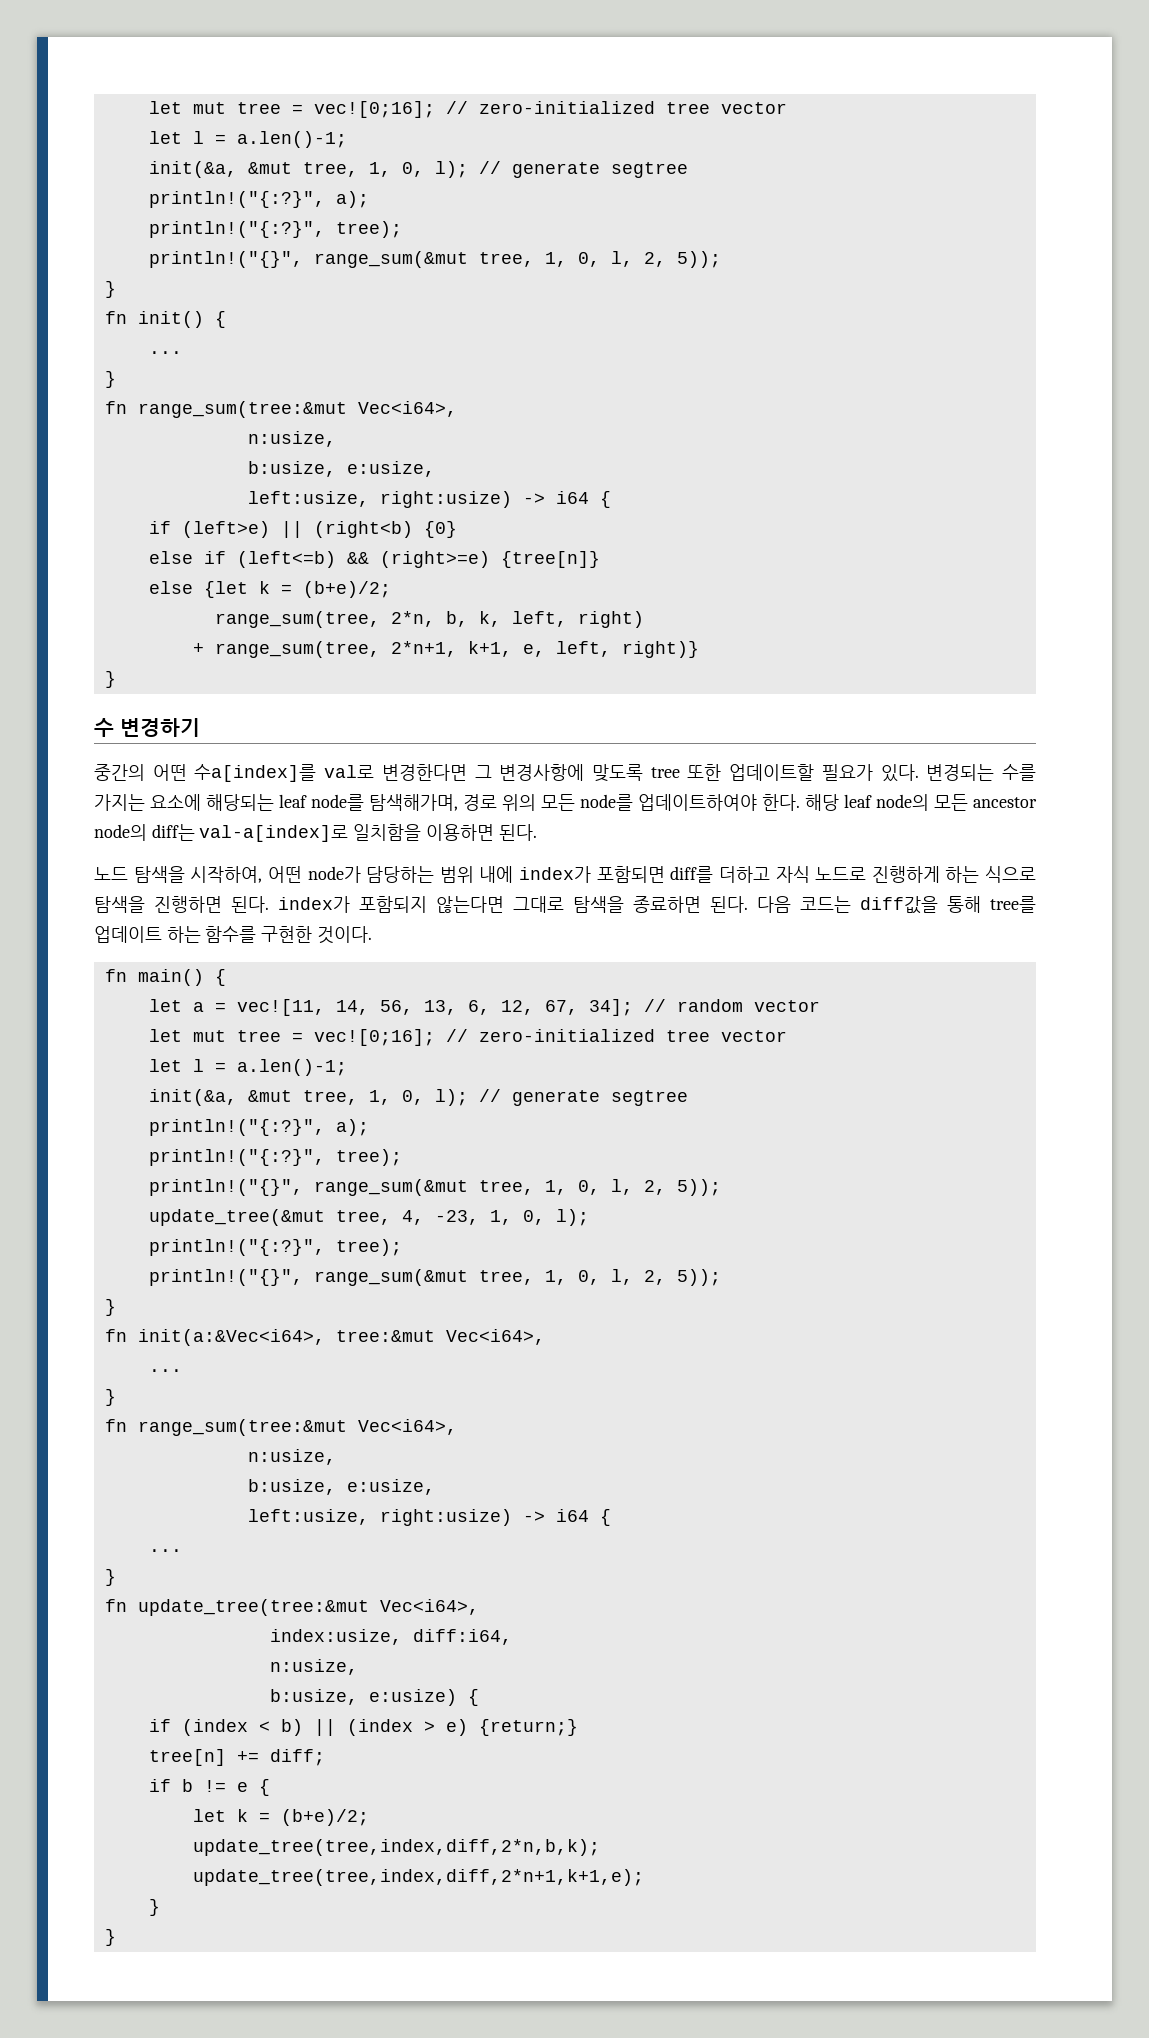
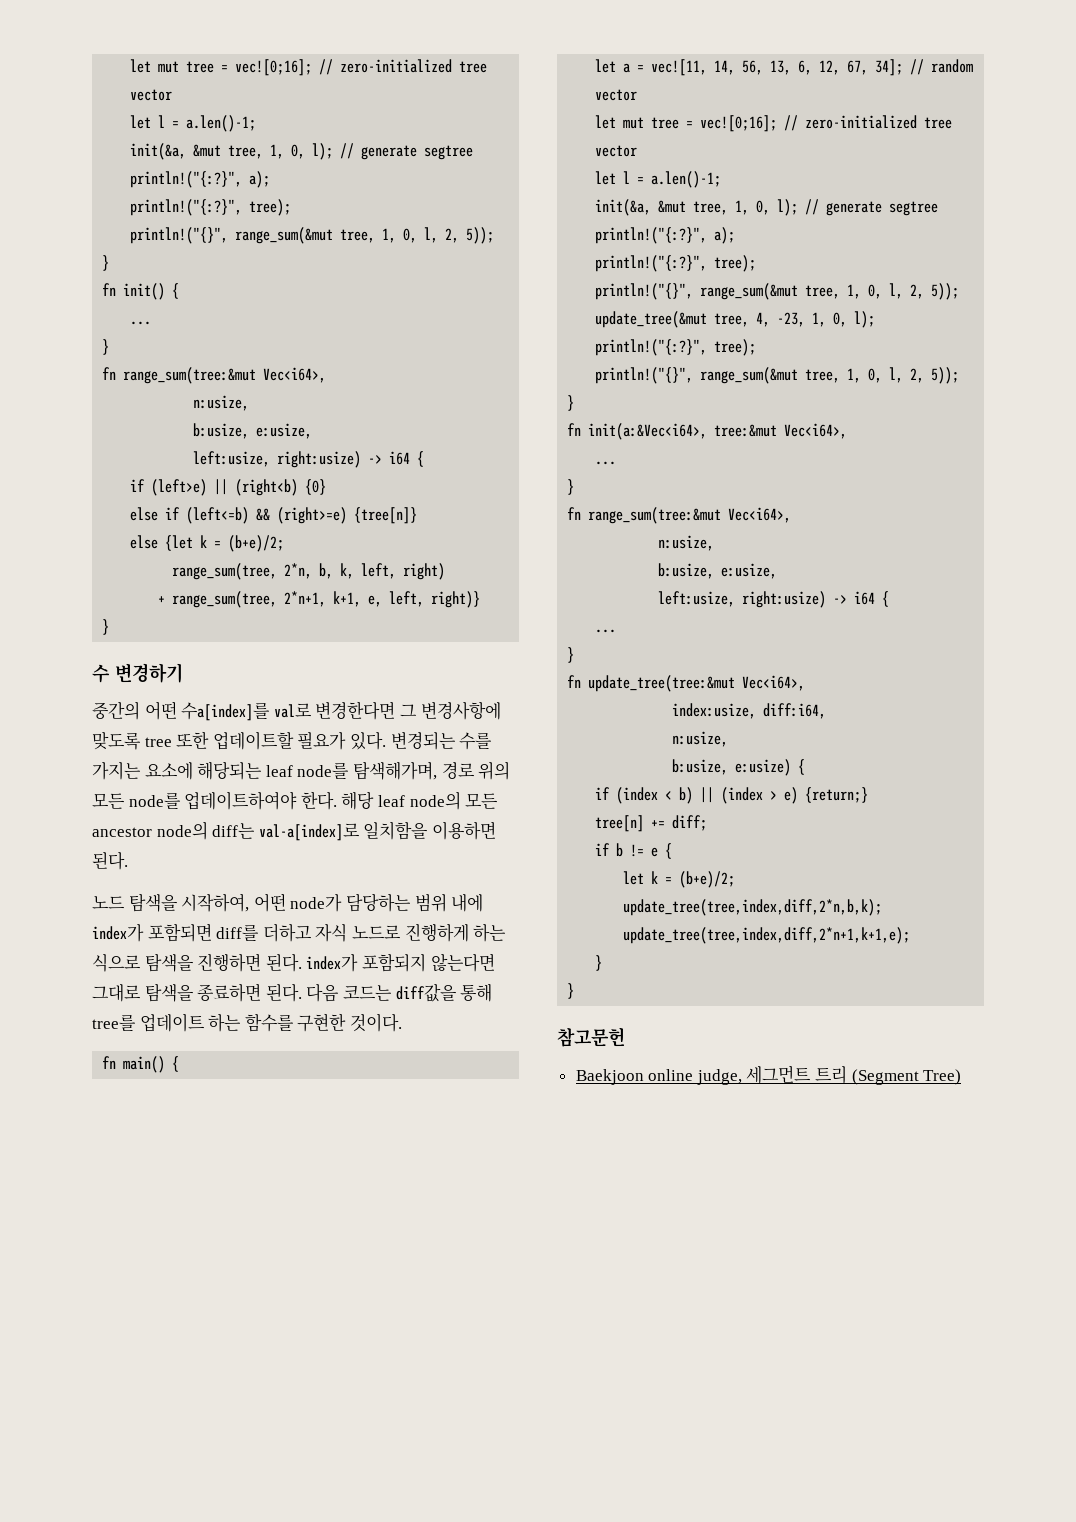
+ 참고문헌
+ Baekjoon online judge, 세그먼트 트리 (Segment Tree)

